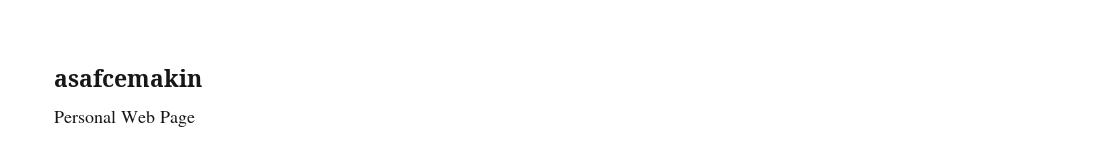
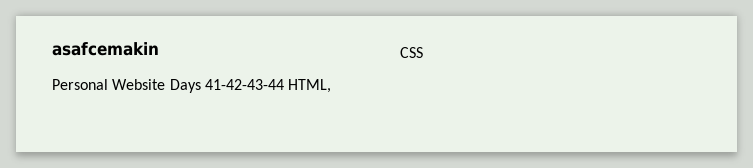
- Personal Web Page
+ Personal Website Days 41-42-43-44 HTML, CSS

